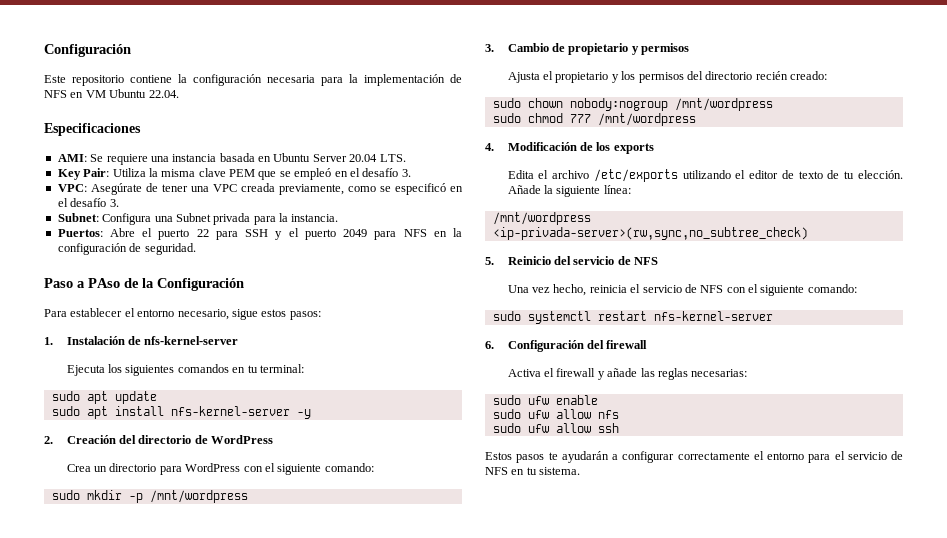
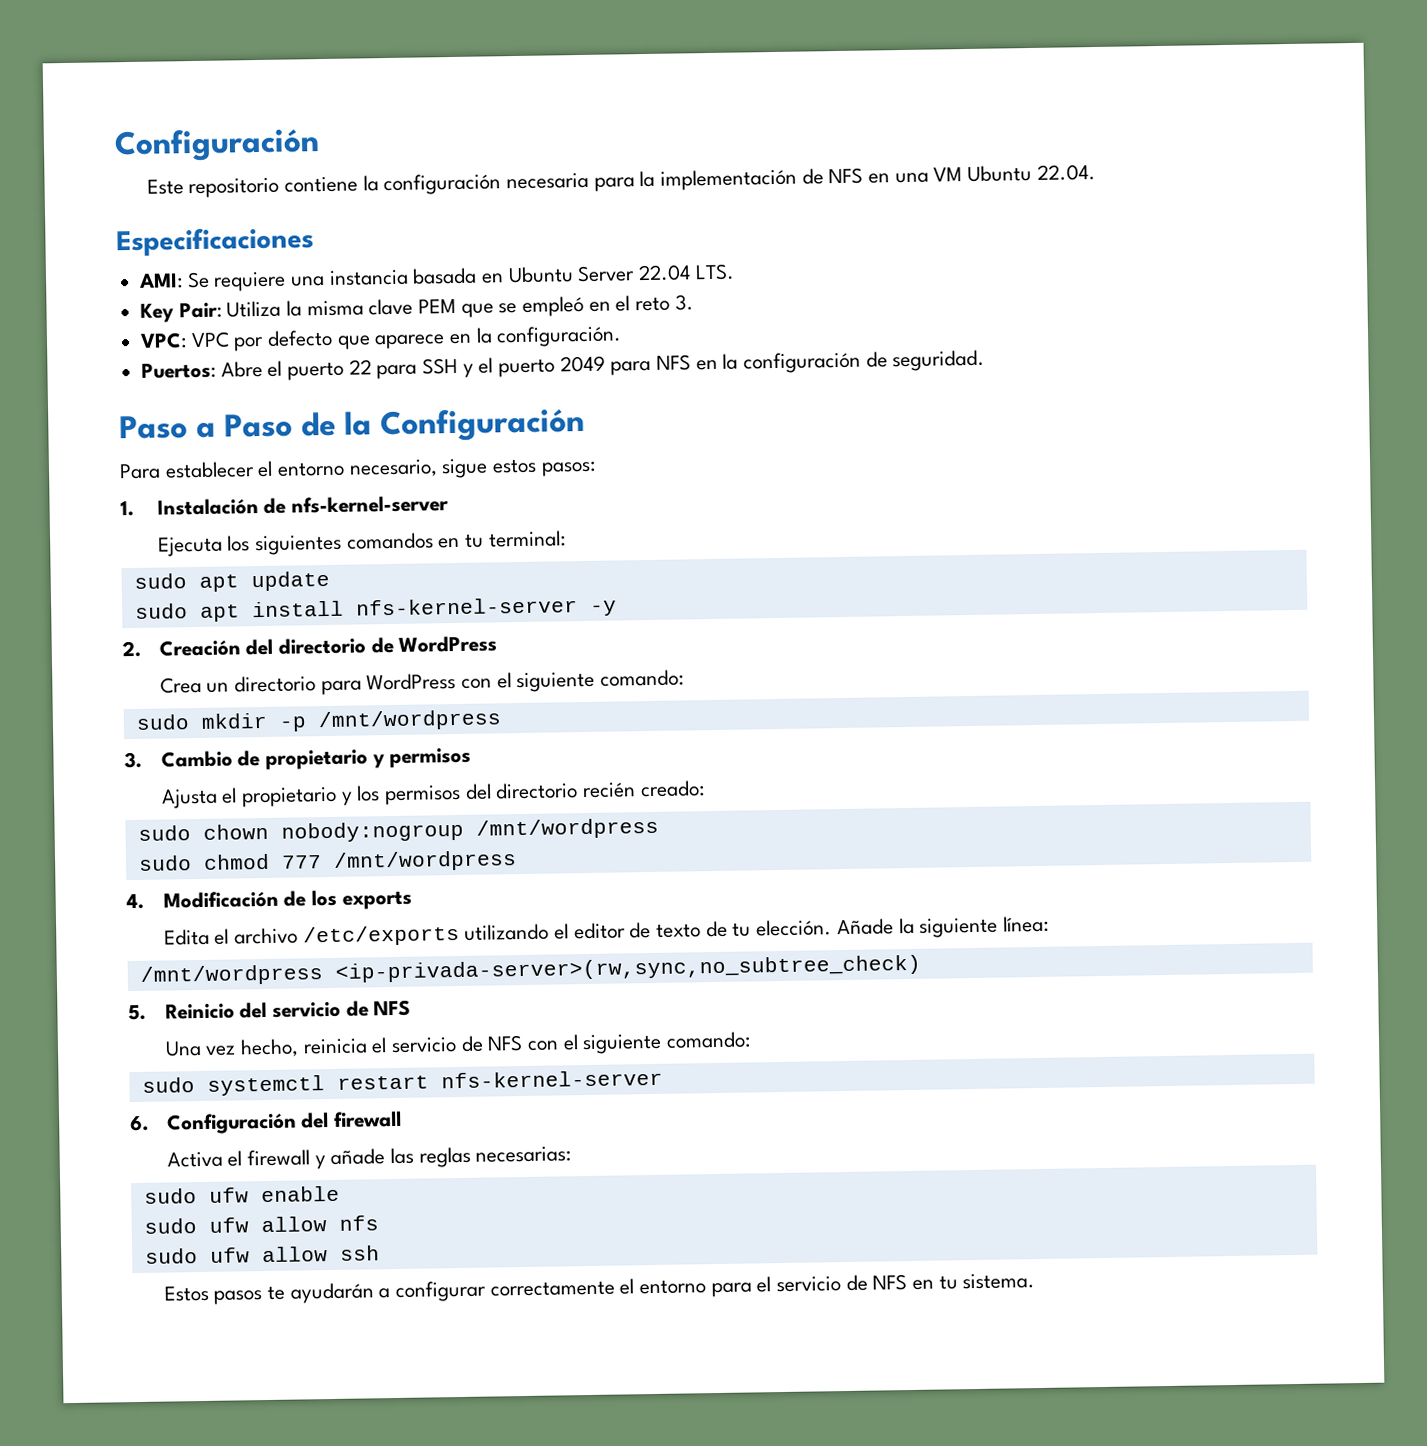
- Este repositorio contiene la configuración necesaria para la implementación de NFS en VM Ubuntu 22.04.
+ Este repositorio contiene la configuración necesaria para la implementación de NFS en una VM Ubuntu 22.04.
- AMI: Se requiere una instancia basada en Ubuntu Server 20.04 LTS.
+ AMI: Se requiere una instancia basada en Ubuntu Server 22.04 LTS.
- Key Pair: Utiliza la misma clave PEM que se empleó en el desafío 3.
+ Key Pair: Utiliza la misma clave PEM que se empleó en el reto 3.
- VPC: Asegúrate de tener una VPC creada previamente, como se especificó en el desafío 3.
- Subnet: Configura una Subnet privada para la instancia.
+ VPC: VPC por defecto que aparece en la configuración.
- Paso a PAso de la Configuración
+ Paso a Paso de la Configuración

